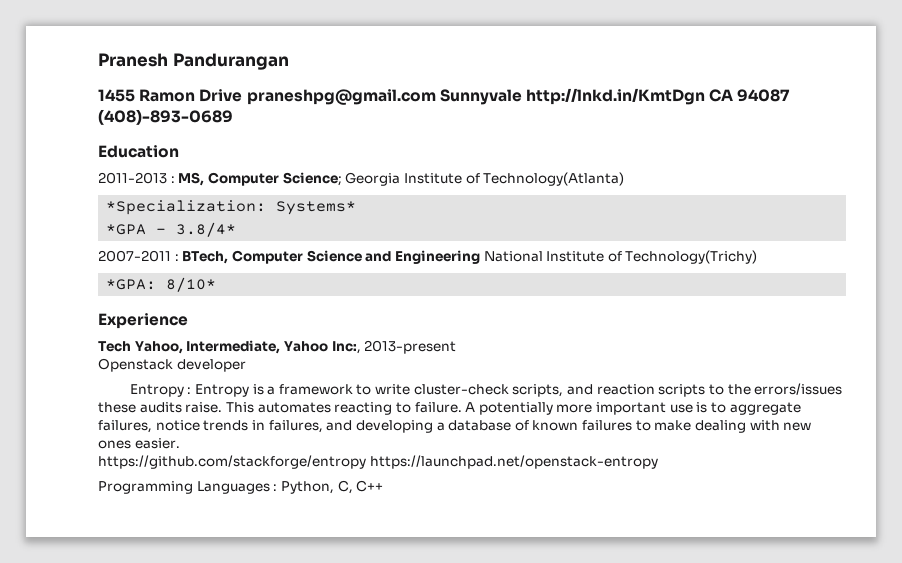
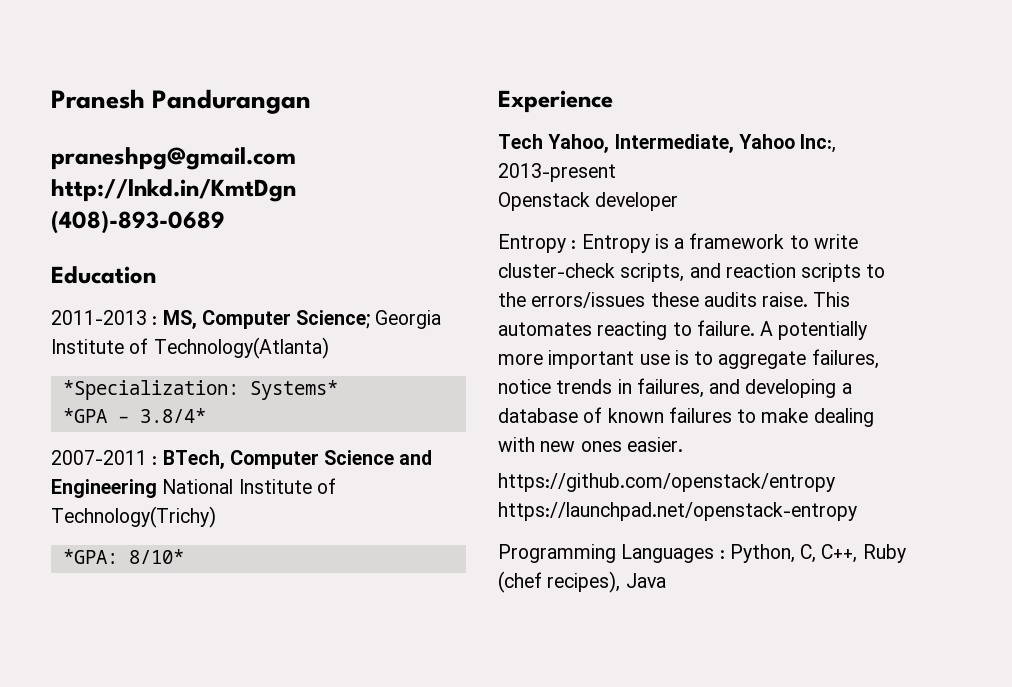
- 1455 Ramon Drive praneshpg@gmail.com Sunnyvale http://lnkd.in/KmtDgn CA 94087 (408)-893-0689
+ praneshpg@gmail.com http://lnkd.in/KmtDgn (408)-893-0689
- https://github.com/stackforge/entropy https://launchpad.net/openstack-entropy
+ https://github.com/openstack/entropy https://launchpad.net/openstack-entropy
- Programming Languages : Python, C, C++
+ Programming Languages : Python, C, C++, Ruby (chef recipes), Java

